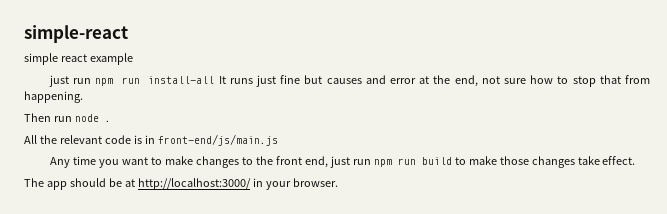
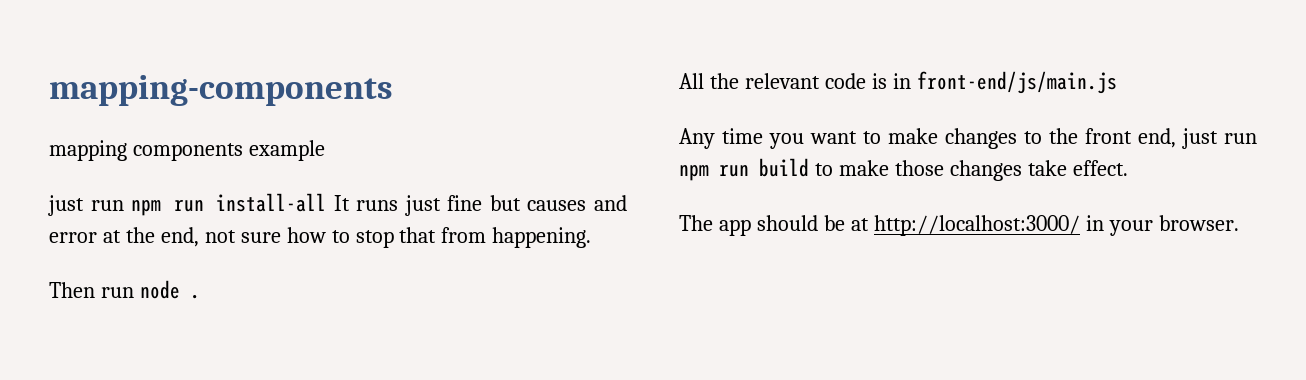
- simple-react
- simple react example
+ mapping-components
+ mapping components example

